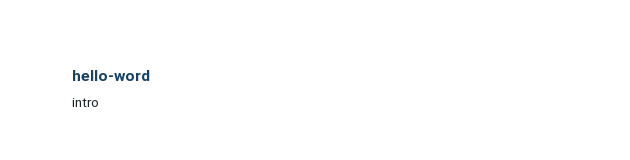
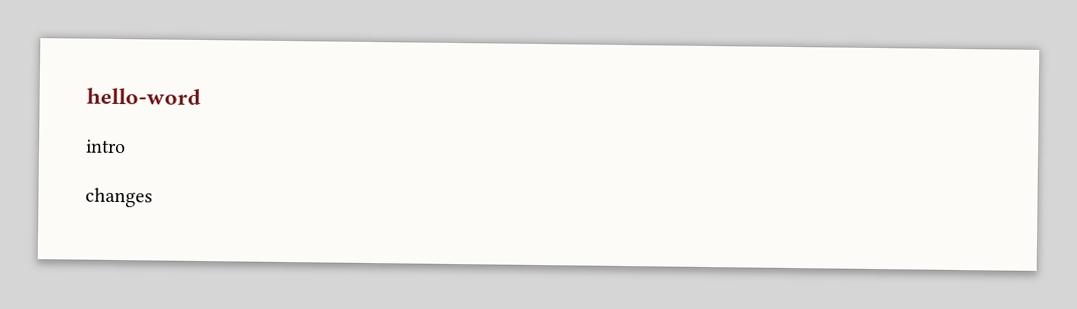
+ changes

